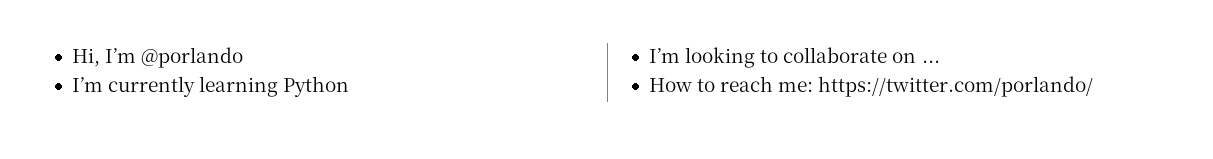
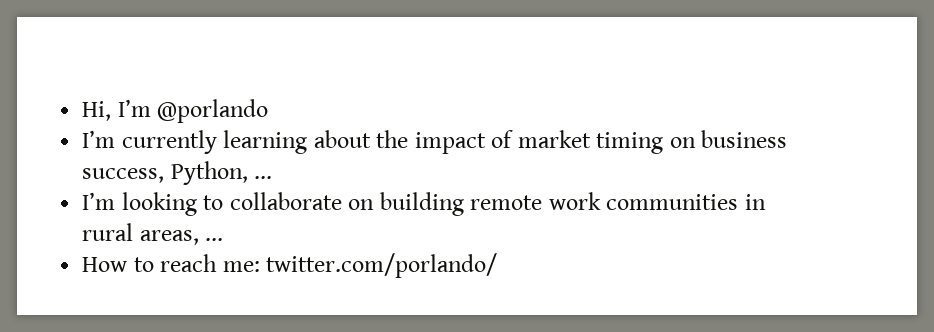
- I’m currently learning Python
+ I’m currently learning about the impact of market timing on business success, Python, ...
- I’m looking to collaborate on ...
+ I’m looking to collaborate on building remote work communities in rural areas, ...
- How to reach me: https://twitter.com/porlando/
+ How to reach me: twitter.com/porlando/

